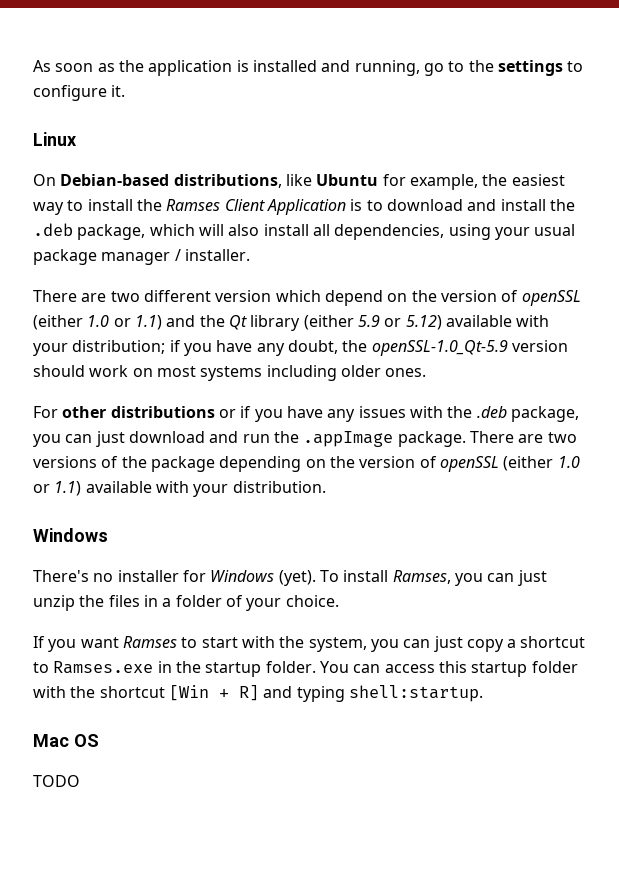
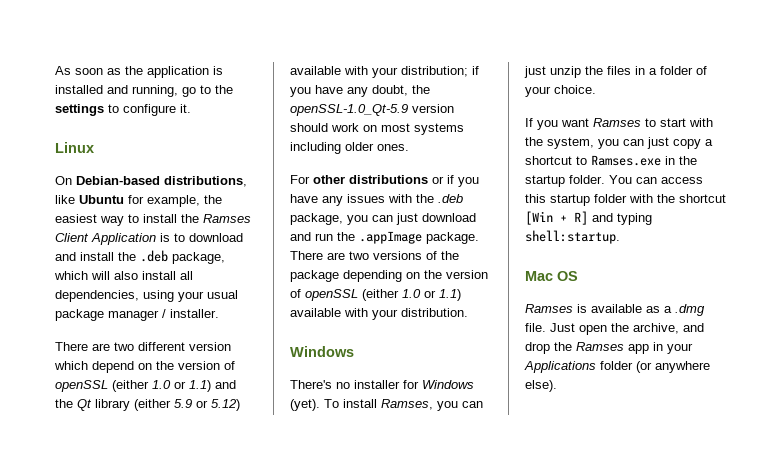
- TODO
+ Ramses is available as a .dmg file. Just open the archive, and drop the Ramses app in your Applications folder (or anywhere else).

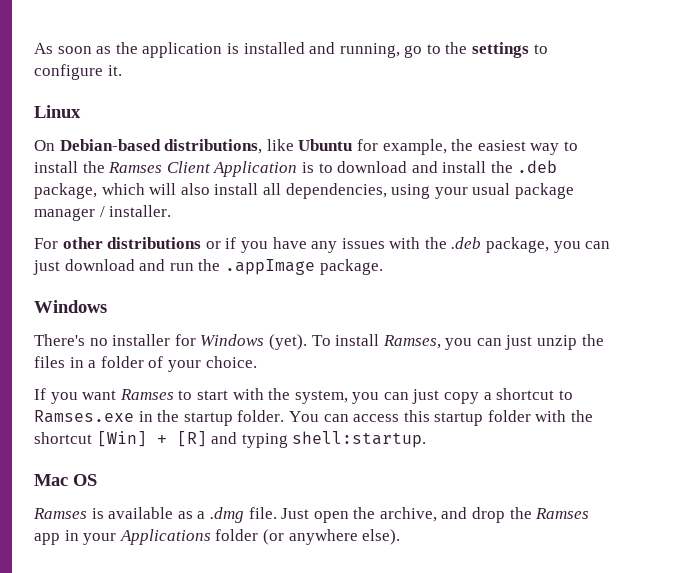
- There are two different version which depend on the version of openSSL (either 1.0 or 1.1) and the Qt library (either 5.9 or 5.12) available with your distribution; if you have any doubt, the openSSL-1.0_Qt-5.9 version should work on most systems including older ones.
- There are two versions of the package depending on the version of openSSL (either 1.0 or 1.1) available with your distribution.
- You can access this startup folder with the shortcut [Win + R] and typing shell:startup.
+ You can access this startup folder with the shortcut [Win] + [R] and typing shell:startup.

